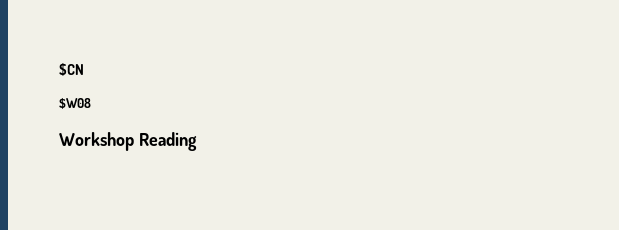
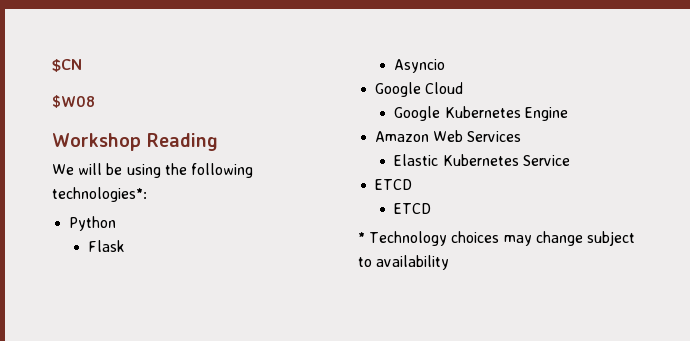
+ We will be using the following technologies*:
+ Python
+ Flask
+ Asyncio
+ Google Cloud
+ Google Kubernetes Engine
+ Amazon Web Services
+ Elastic Kubernetes Service
+ ETCD
+ ETCD
+ * Technology choices may change subject to availability

